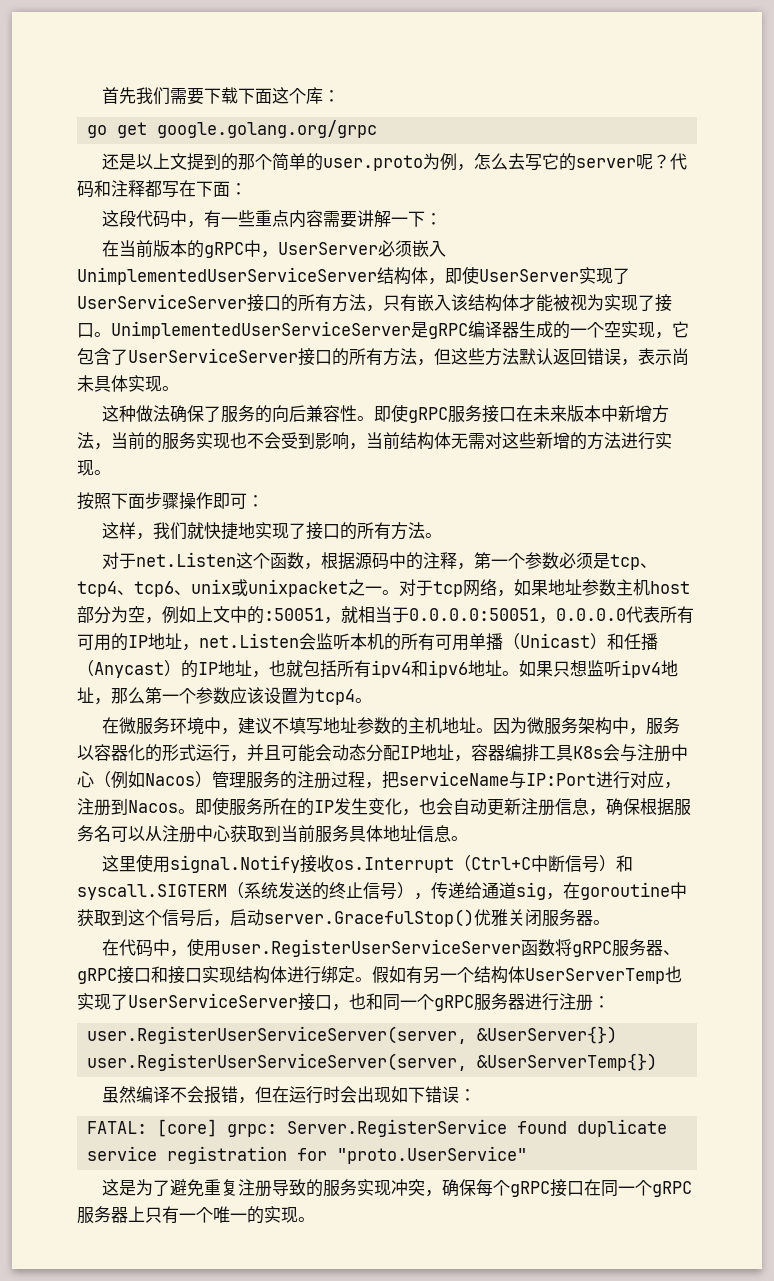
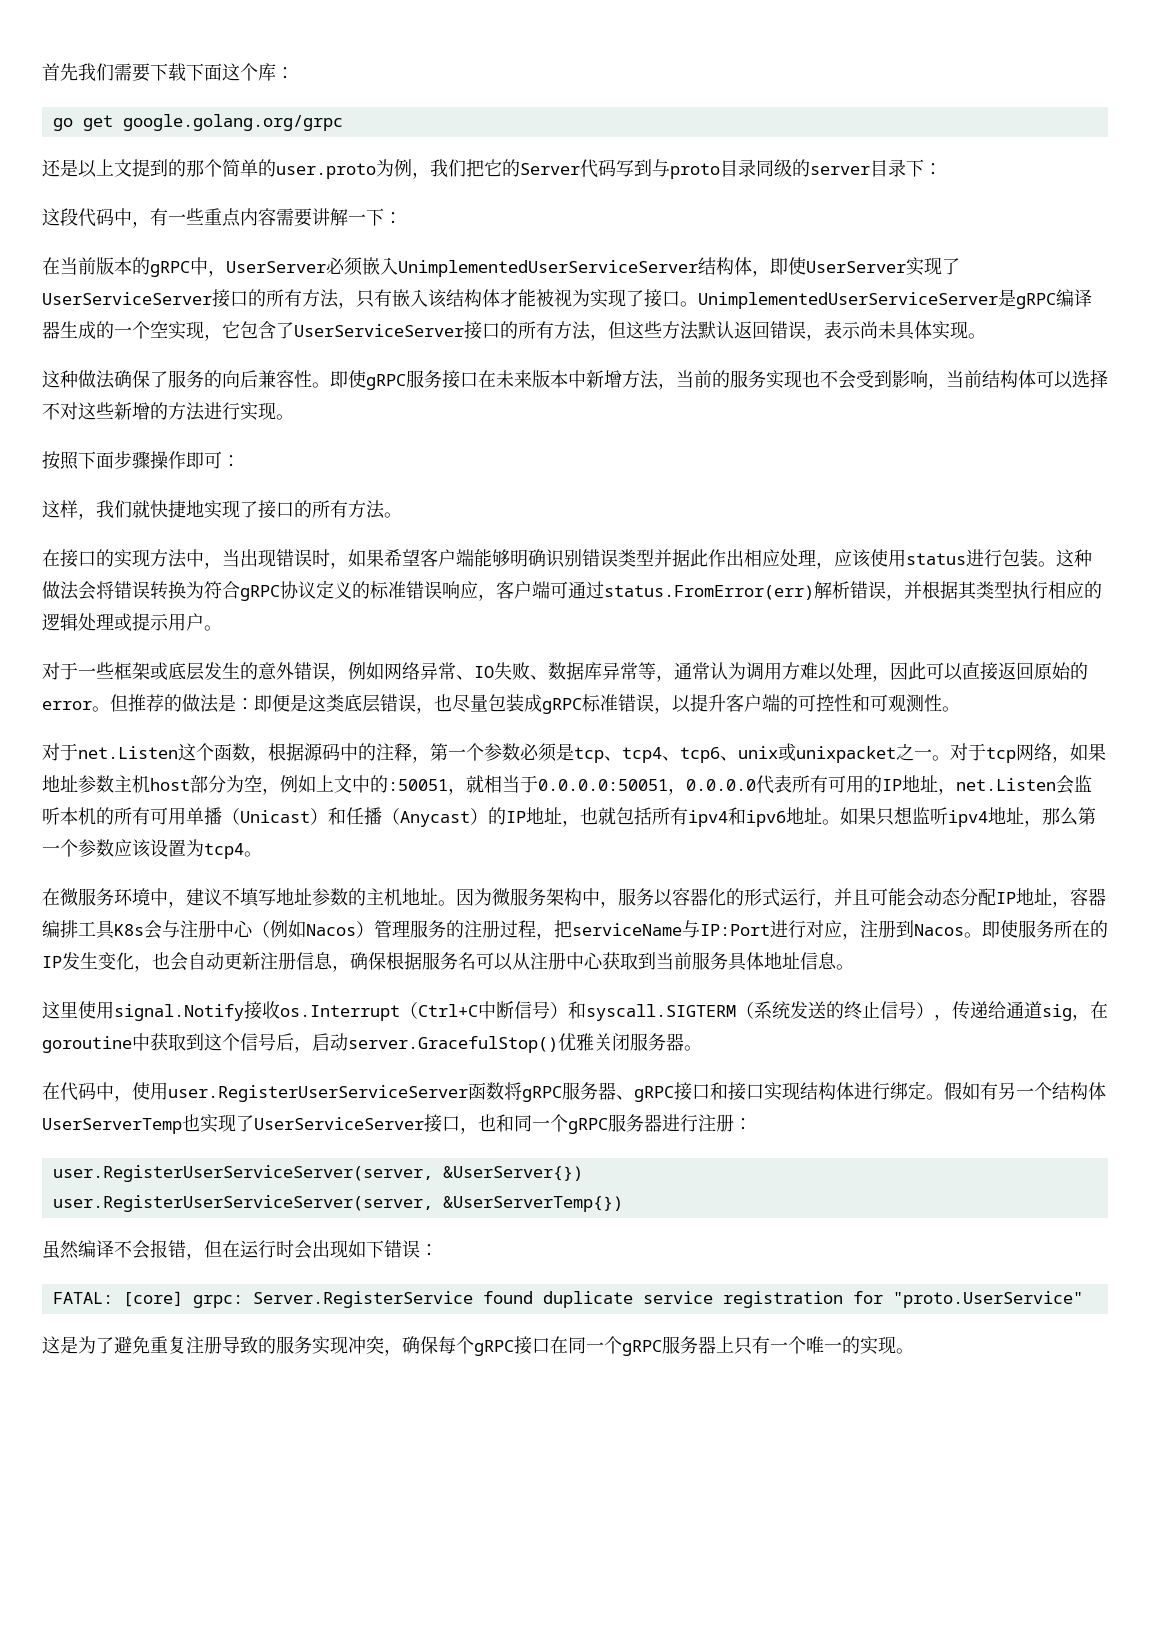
- 还是以上文提到的那个简单的user.proto为例，怎么去写它的server呢？代码和注释都写在下面：
+ 还是以上文提到的那个简单的user.proto为例，我们把它的Server代码写到与proto目录同级的server目录下：
- 即使gRPC服务接口在未来版本中新增方法，当前的服务实现也不会受到影响，当前结构体无需对这些新增的方法进行实现。
+ 即使gRPC服务接口在未来版本中新增方法，当前的服务实现也不会受到影响，当前结构体可以选择不对这些新增的方法进行实现。
+ 在接口的实现方法中，当出现错误时，如果希望客户端能够明确识别错误类型并据此作出相应处理，应该使用status进行包装。这种做法会将错误转换为符合gRPC协议定义的标准错误响应，客户端可通过status.FromError(err)解析错误，并根据其类型执行相应的逻辑处理或提示用户。
+ 对于一些框架或底层发生的意外错误，例如网络异常、IO失败、数据库异常等，通常认为调用方难以处理，因此可以直接返回原始的error。但推荐的做法是：即便是这类底层错误，也尽量包装成gRPC标准错误，以提升客户端的可控性和可观测性。

